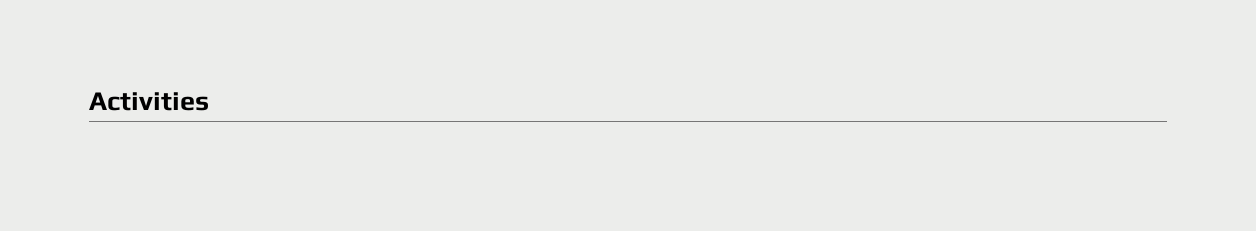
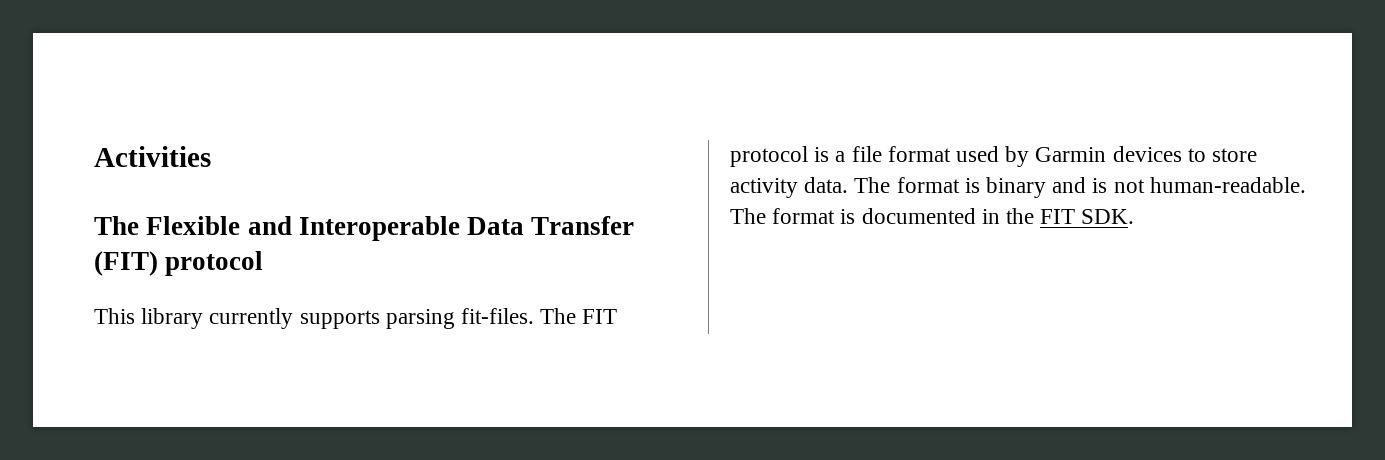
+ The Flexible and Interoperable Data Transfer (FIT) protocol
+ This library currently supports parsing fit-files. The FIT protocol is a file format used by Garmin devices to store activity data. The format is binary and is not human-readable. The format is documented in the FIT SDK.

